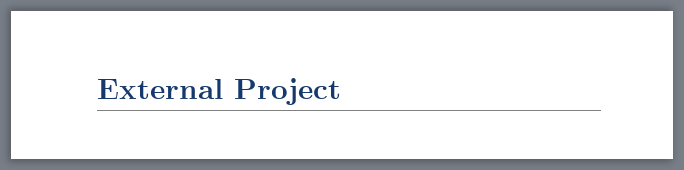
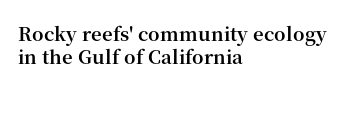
- External Project
+ Rocky reefs' community ecology in the Gulf of California

